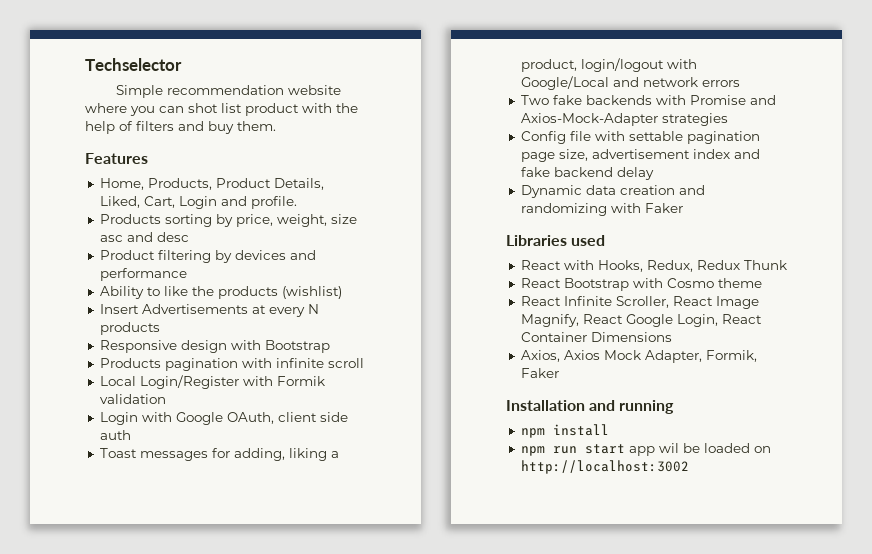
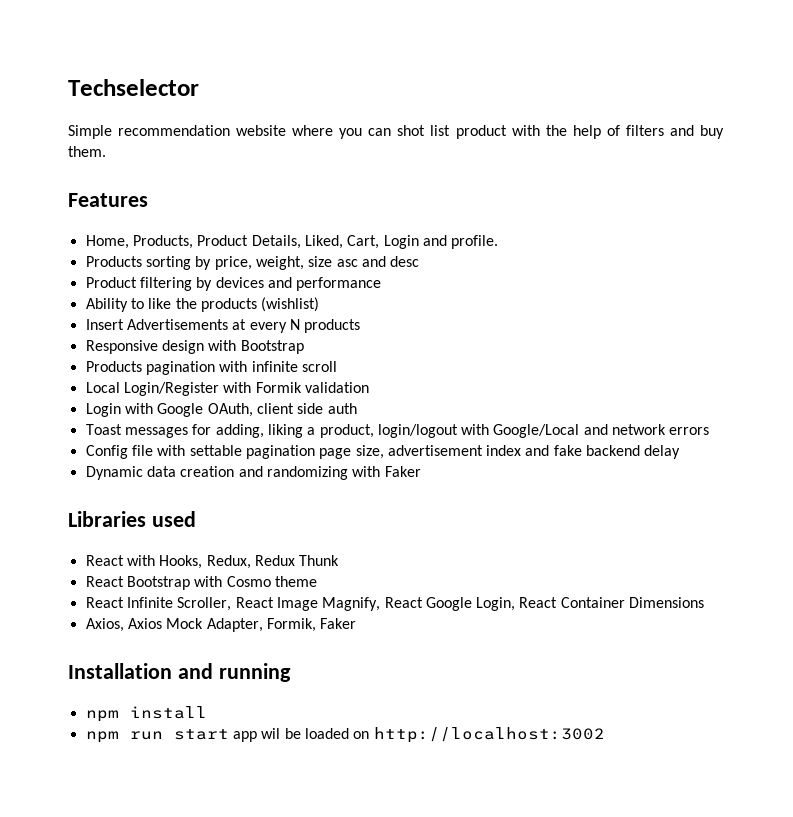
- Two fake backends with Promise and Axios-Mock-Adapter strategies

